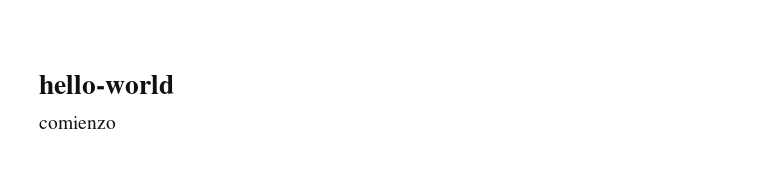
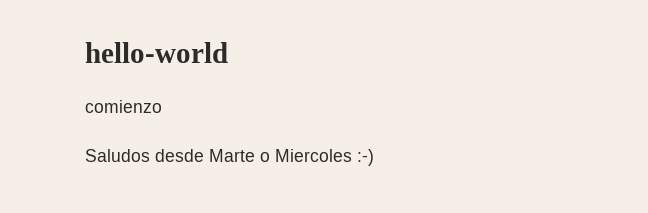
+ Saludos desde Marte o Miercoles :-)

